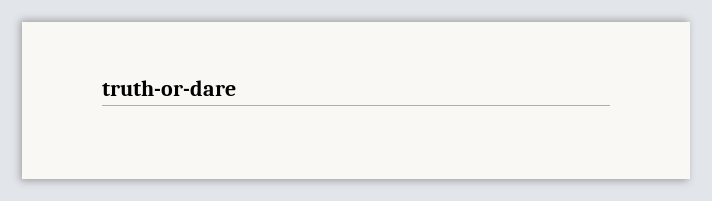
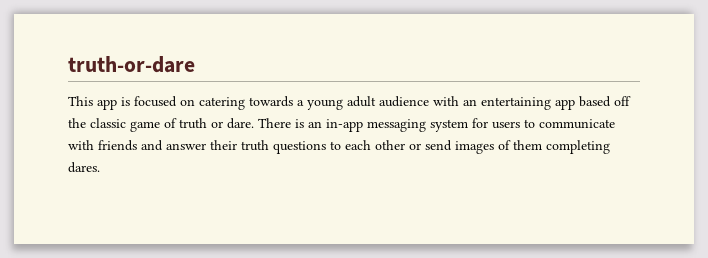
+ This app is focused on catering towards a young adult audience with an entertaining app based off the classic game of truth or dare. There is an in-app messaging system for users to communicate with friends and answer their truth questions to each other or send images of them completing dares.

